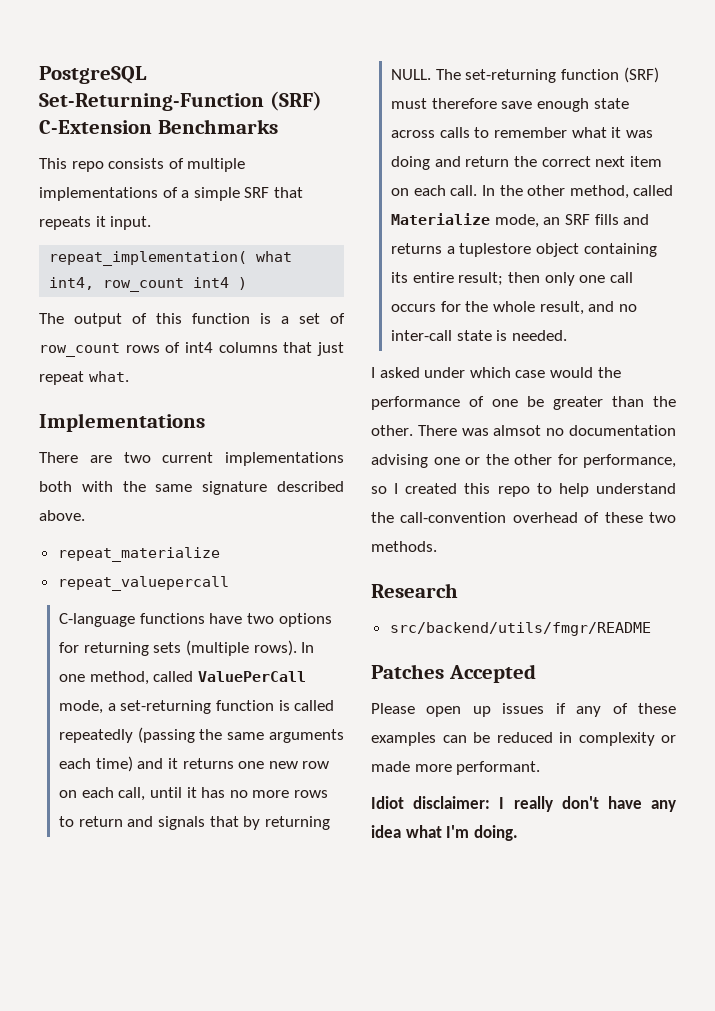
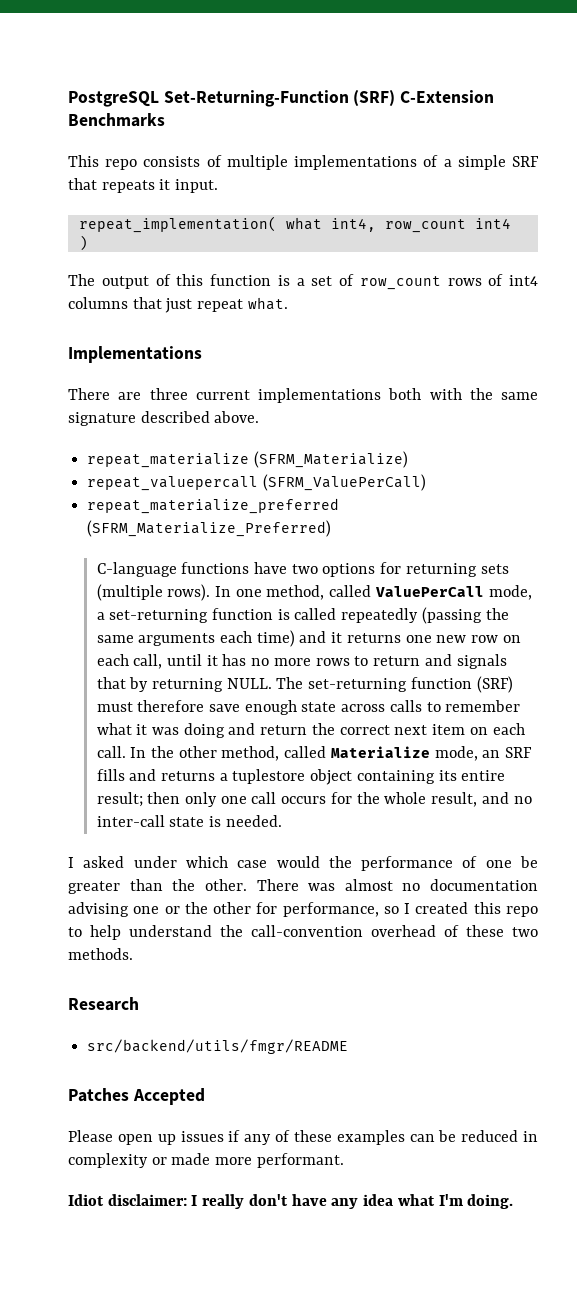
- There are two current implementations both with the same signature described above.
+ There are three current implementations both with the same signature described above.
- repeat_materialize
+ repeat_materialize (SFRM_Materialize)
- repeat_valuepercall
+ repeat_valuepercall (SFRM_ValuePerCall)
+ repeat_materialize_preferred (SFRM_Materialize_Preferred)
- There was almsot no documentation advising one or the other for performance, so I created this repo to help understand the call-convention overhead of these two methods.
+ There was almost no documentation advising one or the other for performance, so I created this repo to help understand the call-convention overhead of these two methods.

